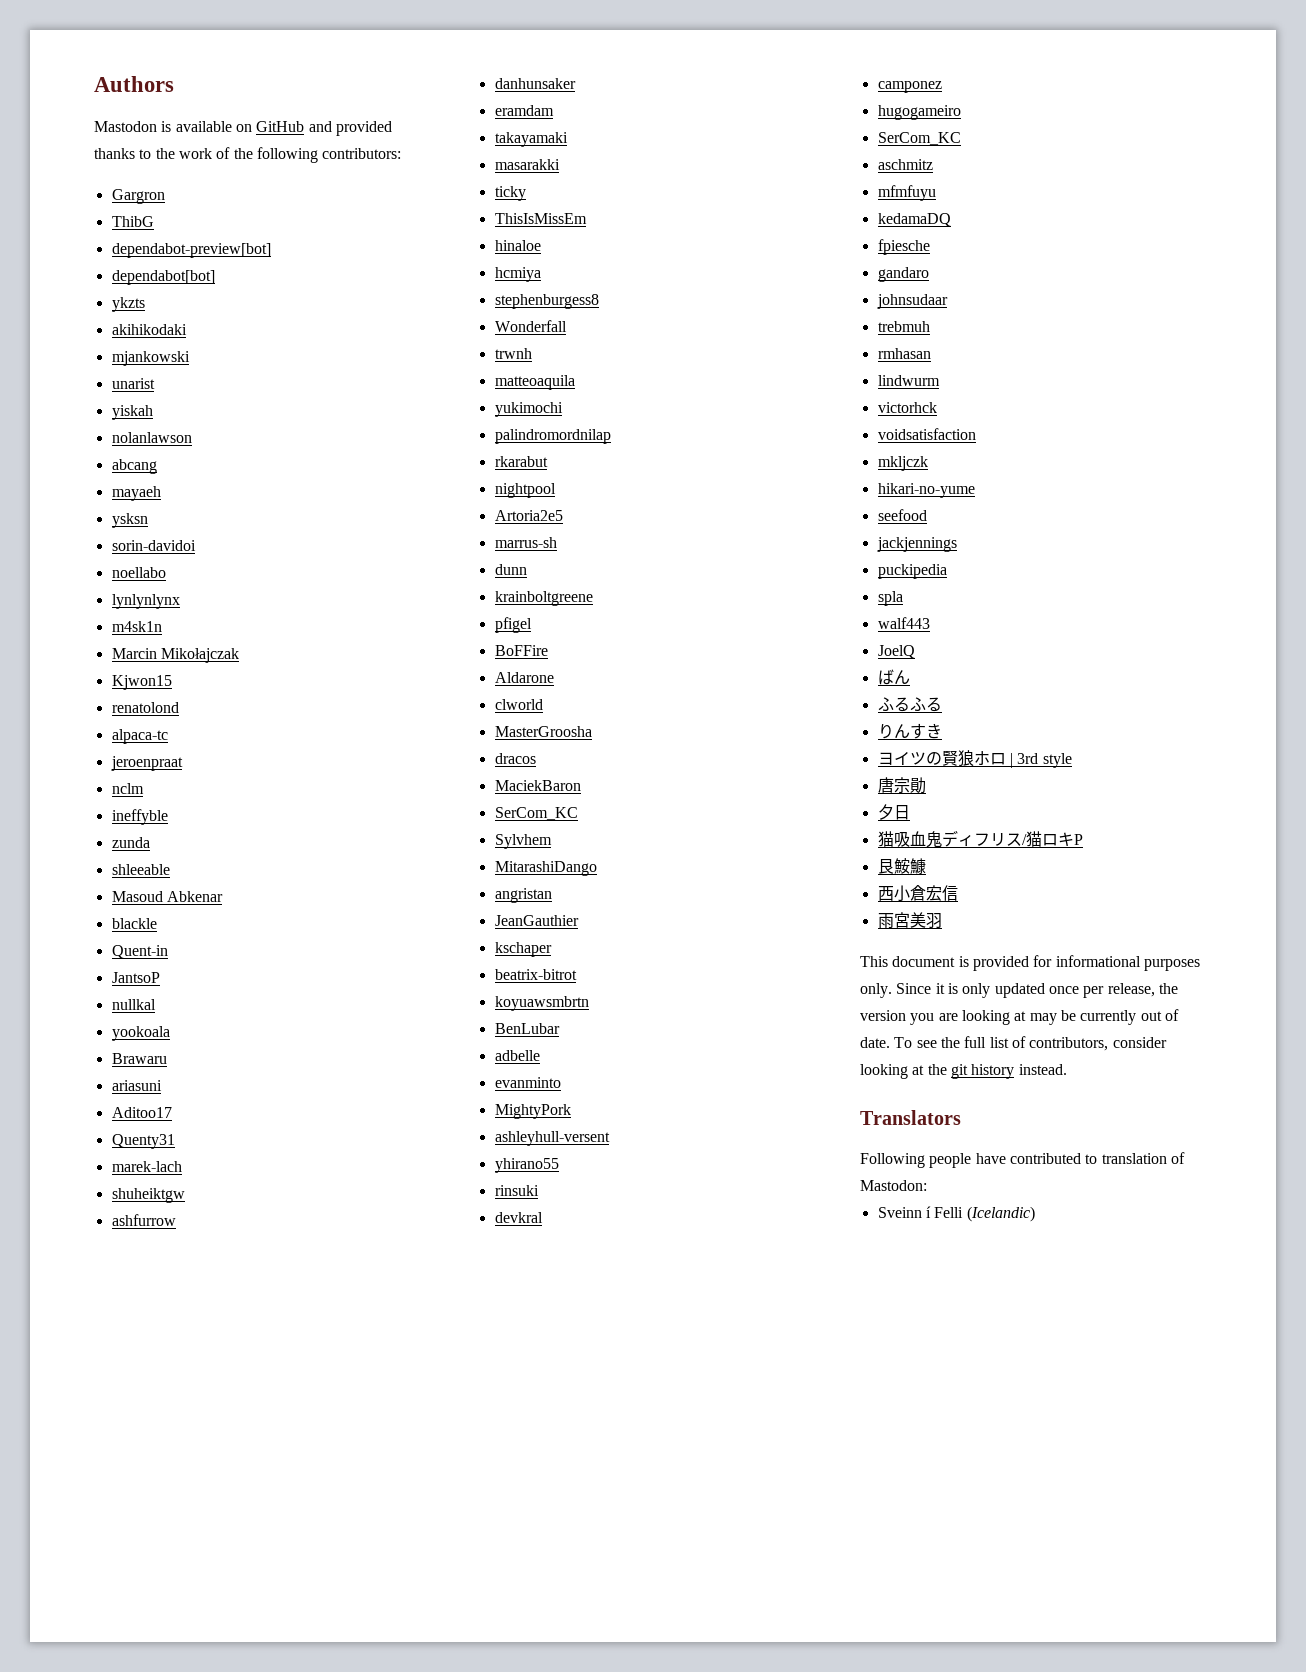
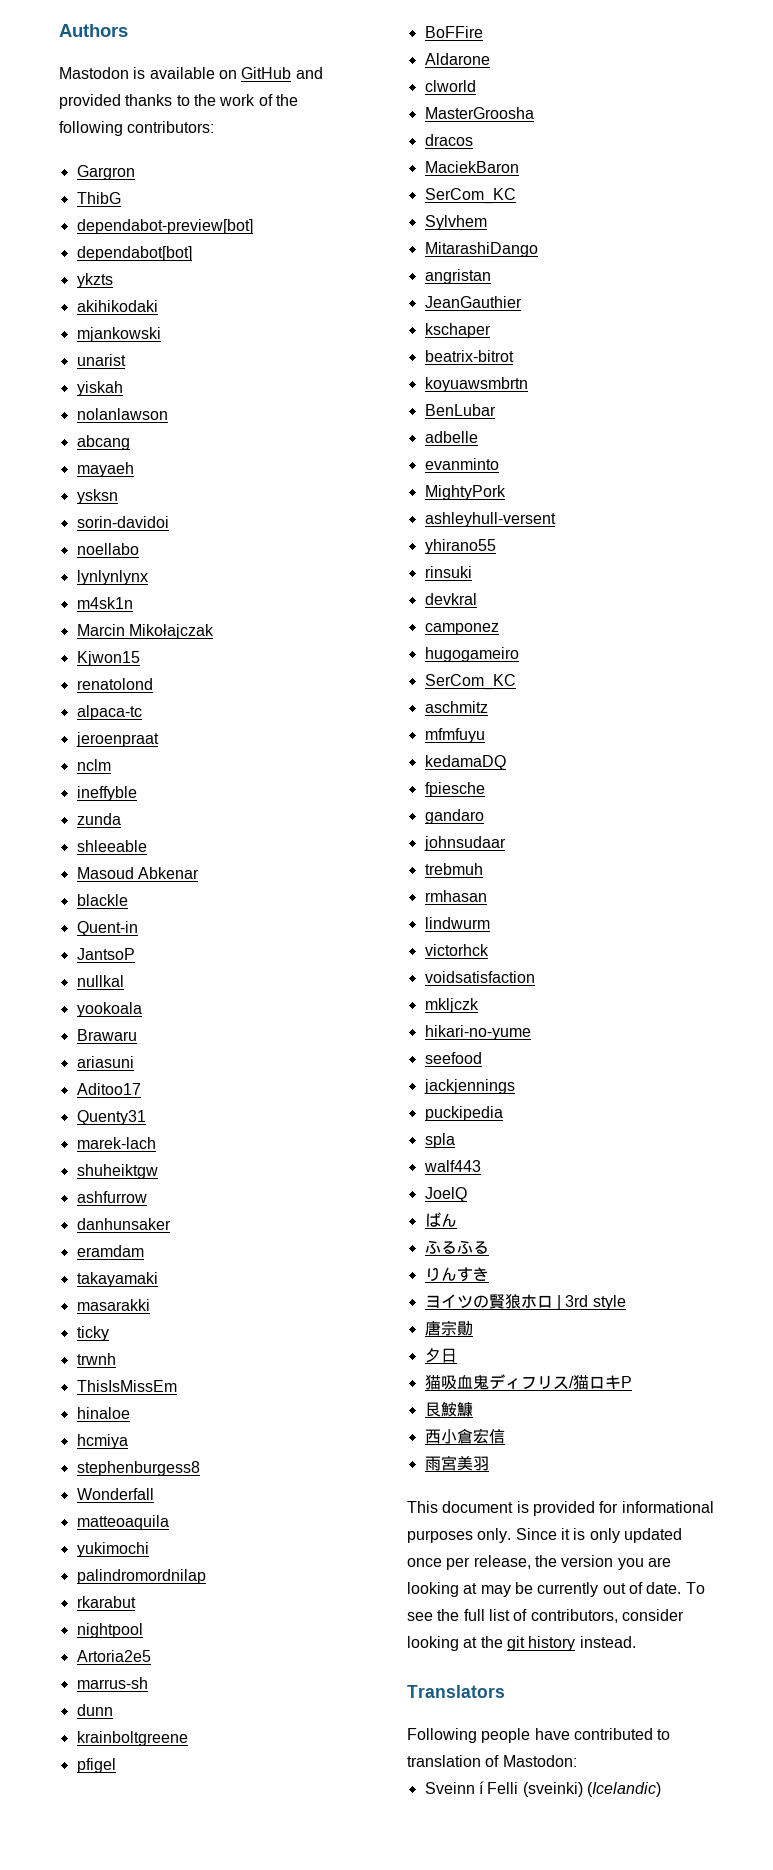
+ trwnh
- trwnh
- Sveinn í Felli (Icelandic)
+ Sveinn í Felli (sveinki) (Icelandic)

